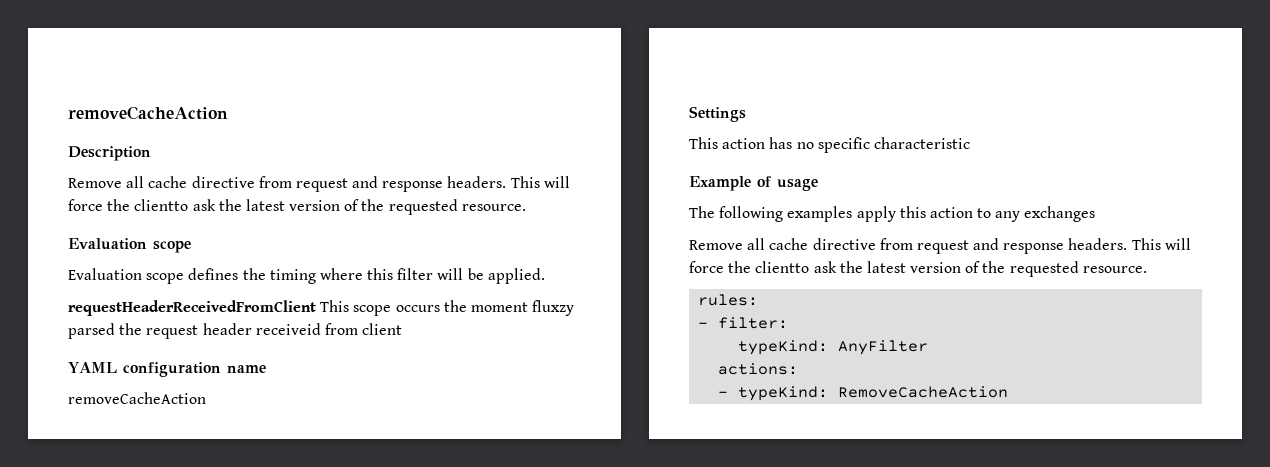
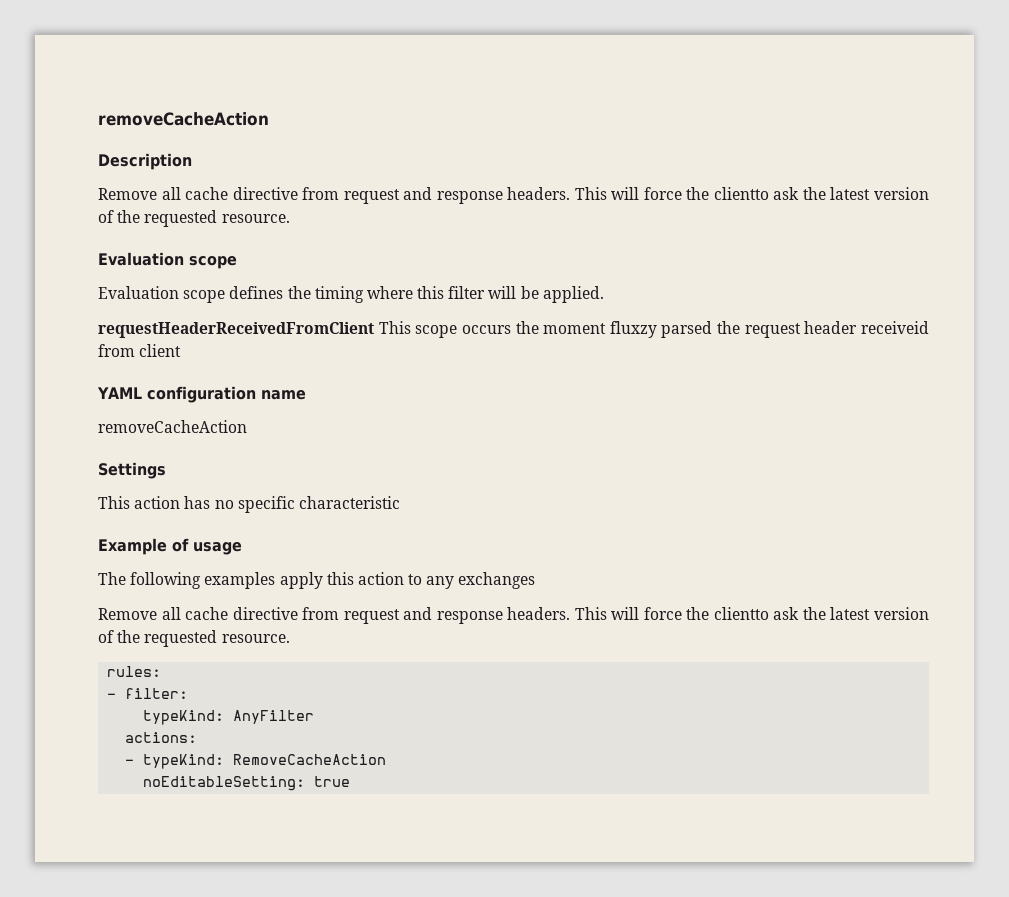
+ noEditableSetting: true

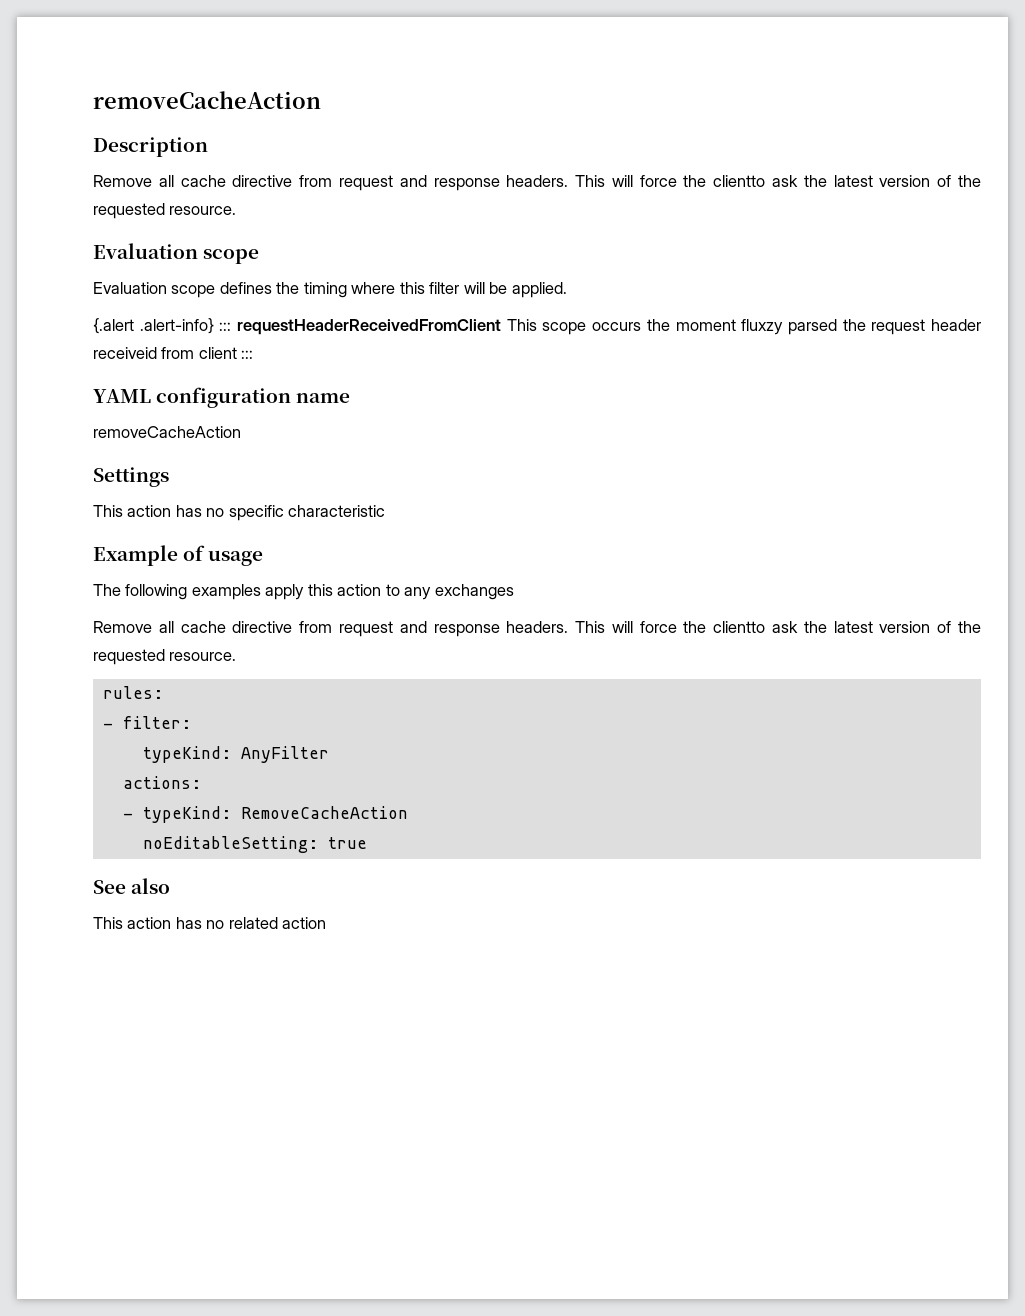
- requestHeaderReceivedFromClient This scope occurs the moment fluxzy parsed the request header receiveid from client
+ {.alert .alert-info} ::: requestHeaderReceivedFromClient This scope occurs the moment fluxzy parsed the request header receiveid from client :::
+ See also
+ This action has no related action

